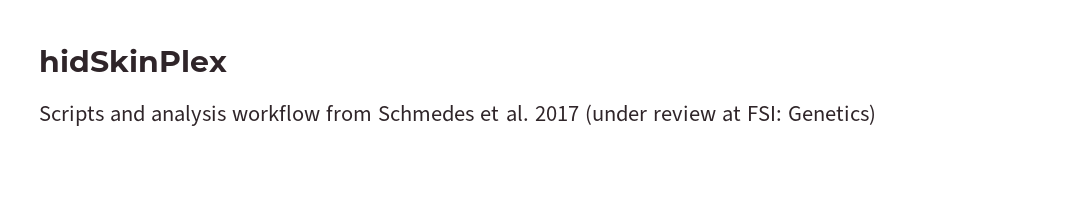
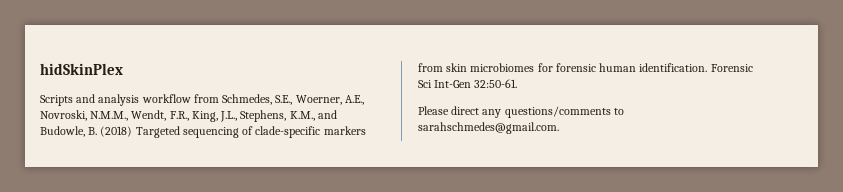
- Scripts and analysis workflow from Schmedes et al. 2017 (under review at FSI: Genetics)
+ Scripts and analysis workflow from Schmedes, S.E., Woerner, A.E., Novroski, N.M.M., Wendt, F.R., King, J.L., Stephens, K.M., and Budowle, B. (2018) Targeted sequencing of clade-specific markers from skin microbiomes for forensic human identification. Forensic Sci Int-Gen 32:50-61.
+ Please direct any questions/comments to sarahschmedes@gmail.com.

